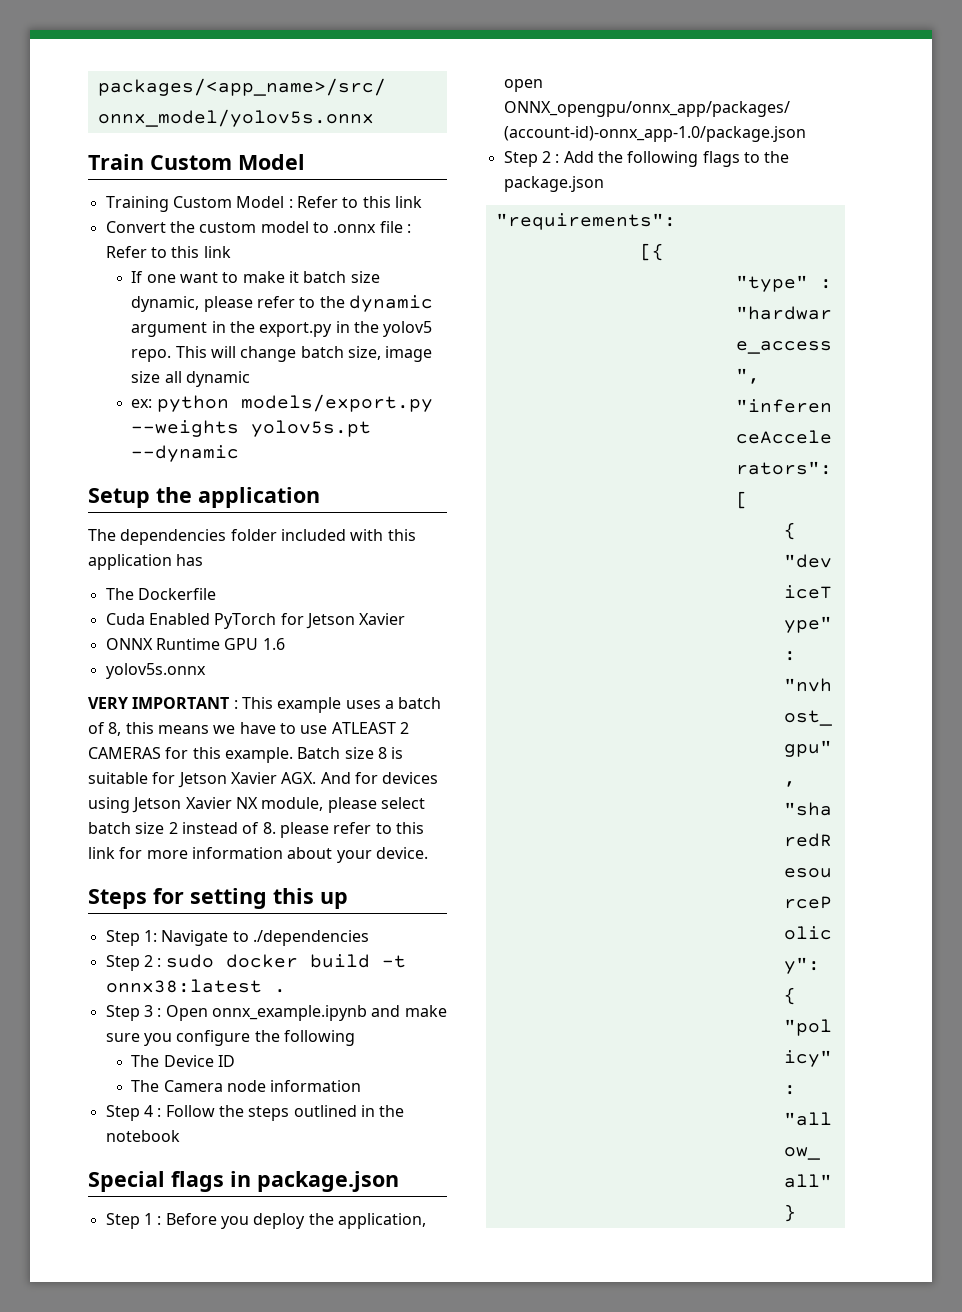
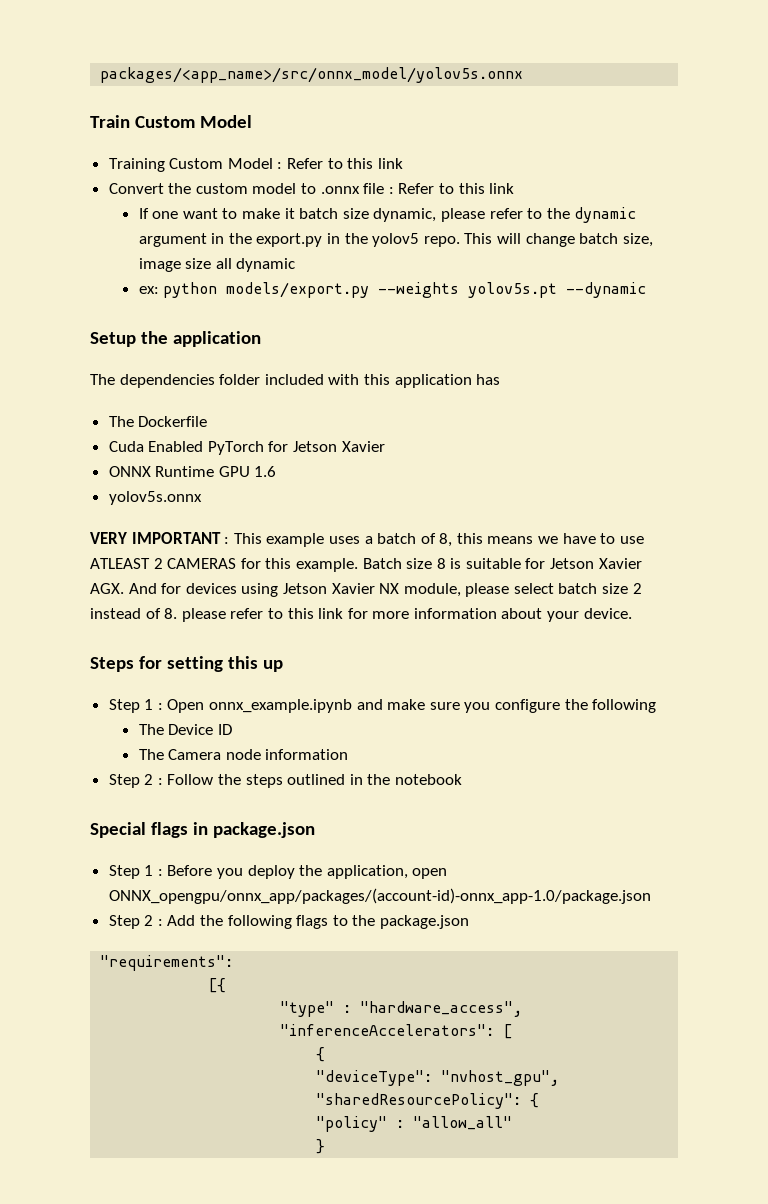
- Step 1: Navigate to ./dependencies
- Step 2 : sudo docker build -t onnx38:latest .
- Step 3 : Open onnx_example.ipynb and make sure you configure the following
+ Step 1 : Open onnx_example.ipynb and make sure you configure the following
- Step 4 : Follow the steps outlined in the notebook
+ Step 2 : Follow the steps outlined in the notebook

